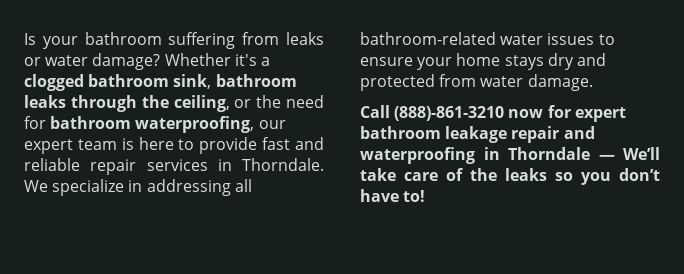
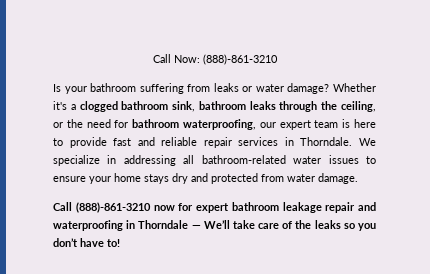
+ Call Now: (888)-861-3210

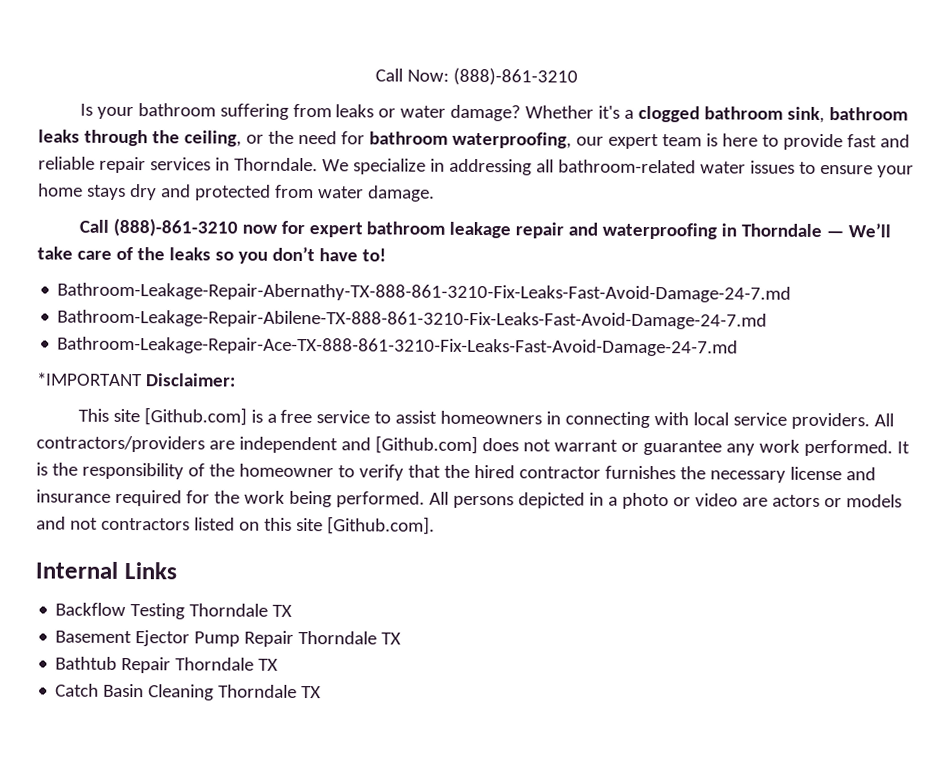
+ Bathroom-Leakage-Repair-Abernathy-TX-888-861-3210-Fix-Leaks-Fast-Avoid-Damage-24-7.md
+ Bathroom-Leakage-Repair-Abilene-TX-888-861-3210-Fix-Leaks-Fast-Avoid-Damage-24-7.md
+ Bathroom-Leakage-Repair-Ace-TX-888-861-3210-Fix-Leaks-Fast-Avoid-Damage-24-7.md
+ *IMPORTANT Disclaimer:
+ This site [Github.com] is a free service to assist homeowners in connecting with local service providers. All contractors/providers are independent and [Github.com] does not warrant or guarantee any work performed. It is the responsibility of the homeowner to verify that the hired contractor furnishes the necessary license and insurance required for the work being performed. All persons depicted in a photo or video are actors or models and not contractors listed on this site [Github.com].
+ Internal Links
+ Backflow Testing Thorndale TX
+ Basement Ejector Pump Repair Thorndale TX
+ Bathtub Repair Thorndale TX
+ Catch Basin Cleaning Thorndale TX

